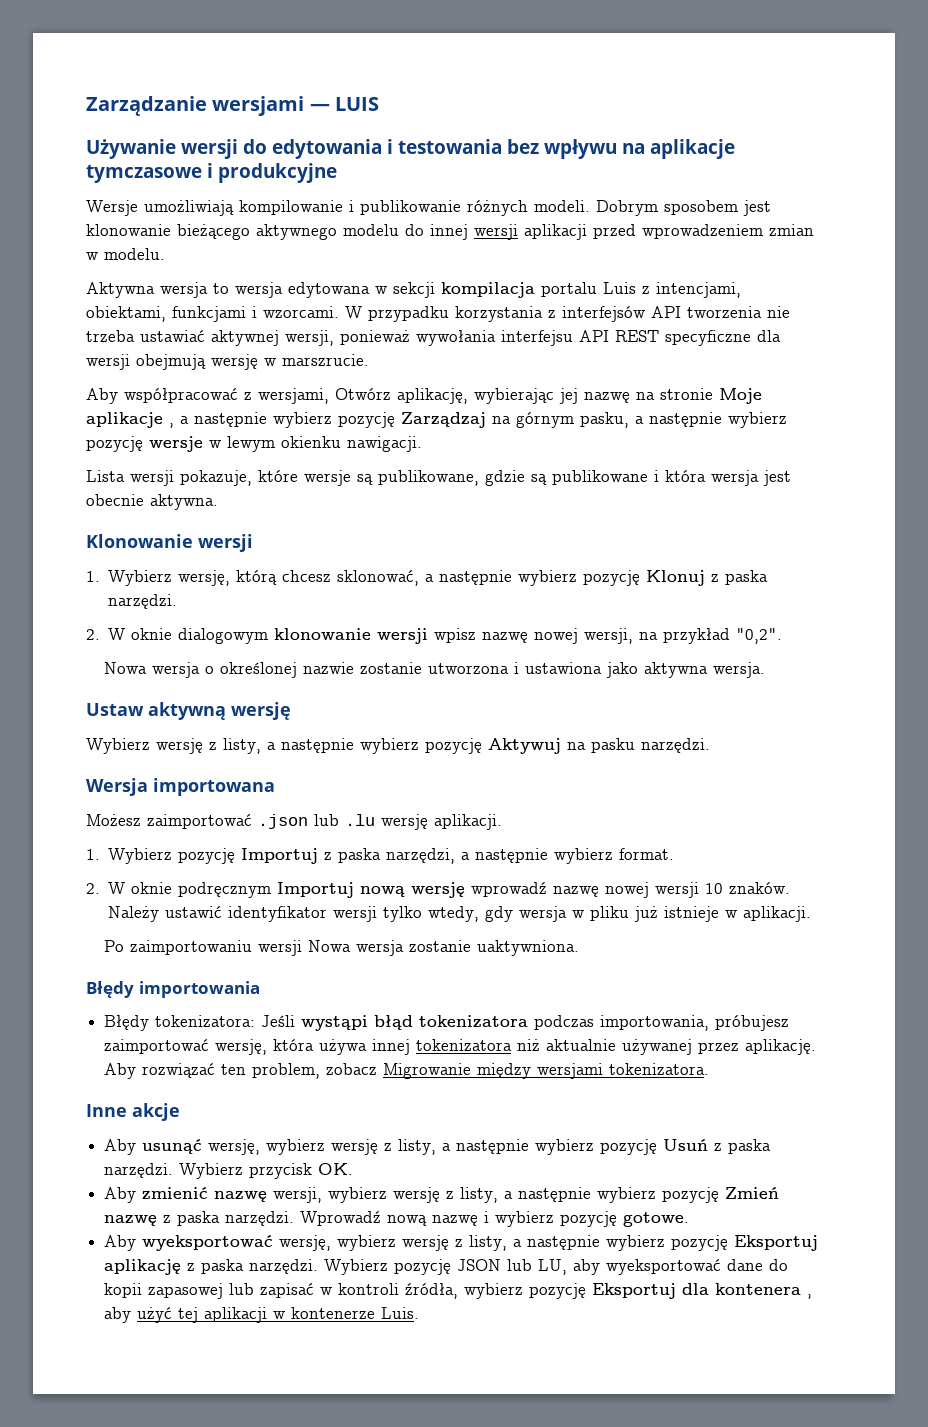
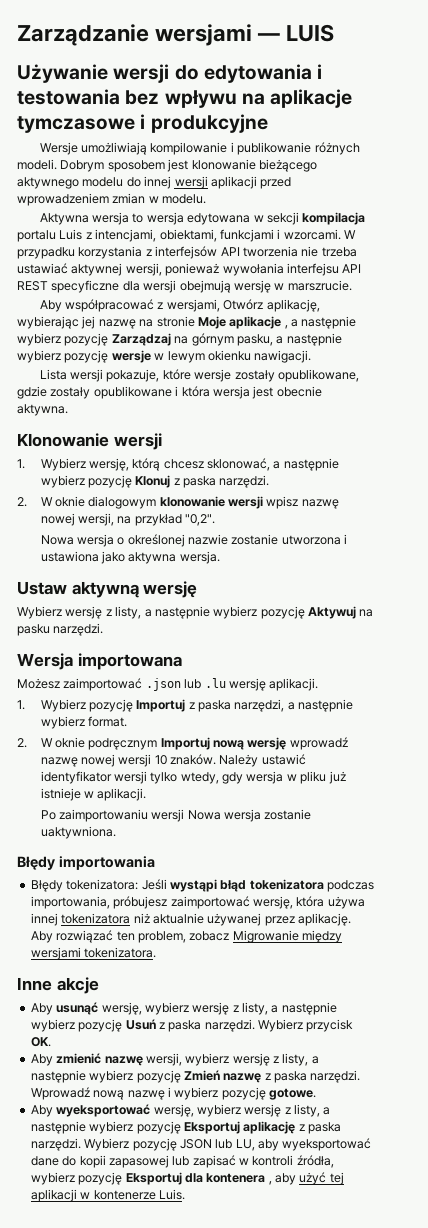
- Lista wersji pokazuje, które wersje są publikowane, gdzie są publikowane i która wersja jest obecnie aktywna.
+ Lista wersji pokazuje, które wersje zostały opublikowane, gdzie zostały opublikowane i która wersja jest obecnie aktywna.

